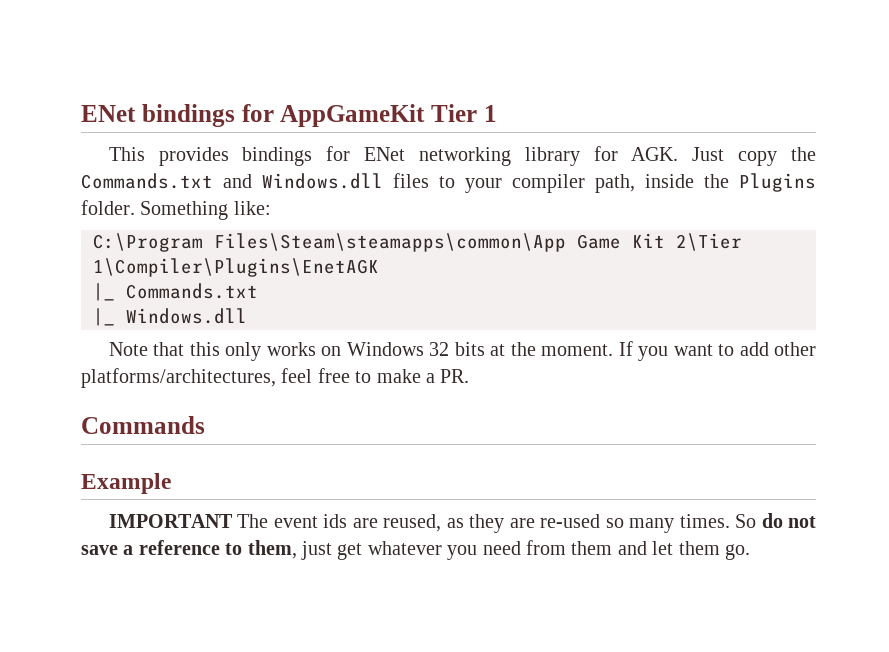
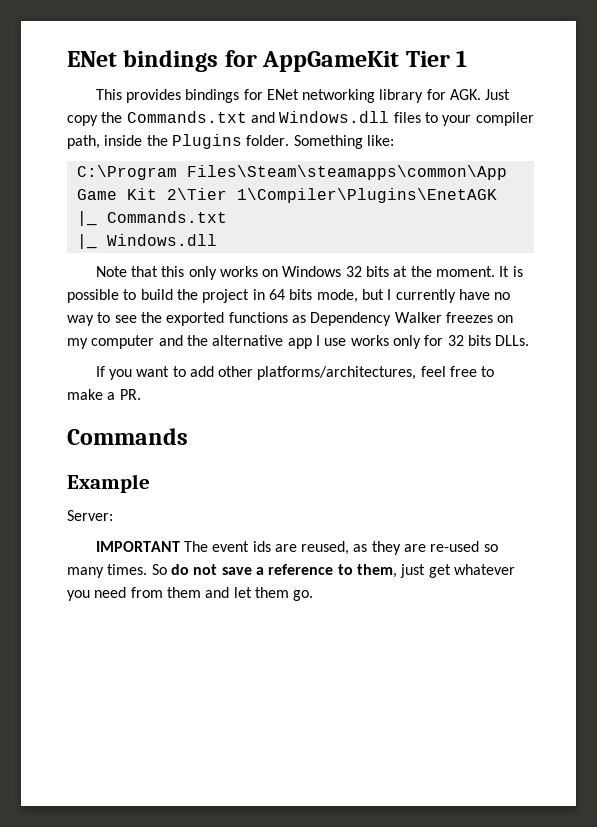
- Note that this only works on Windows 32 bits at the moment. If you want to add other platforms/architectures, feel free to make a PR.
+ Note that this only works on Windows 32 bits at the moment. It is possible to build the project in 64 bits mode, but I currently have no way to see the exported functions as Dependency Walker freezes on my computer and the alternative app I use works only for 32 bits DLLs.
+ If you want to add other platforms/architectures, feel free to make a PR.
+ Server:

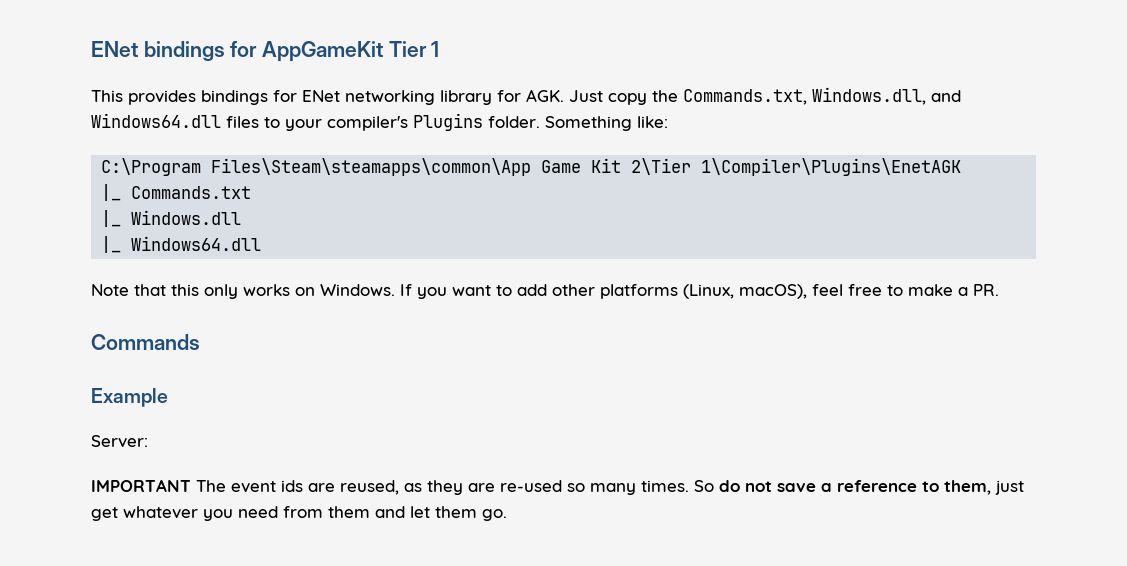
- This provides bindings for ENet networking library for AGK. Just copy the Commands.txt and Windows.dll files to your compiler path, inside the Plugins folder.
+ This provides bindings for ENet networking library for AGK. Just copy the Commands.txt, Windows.dll, and Windows64.dll files to your compiler's Plugins folder.
+ |_ Windows64.dll
- Note that this only works on Windows 32 bits at the moment. It is possible to build the project in 64 bits mode, but I currently have no way to see the exported functions as Dependency Walker freezes on my computer and the alternative app I use works only for 32 bits DLLs.
- If you want to add other platforms/architectures, feel free to make a PR.
+ Note that this only works on Windows. If you want to add other platforms (Linux, macOS), feel free to make a PR.

